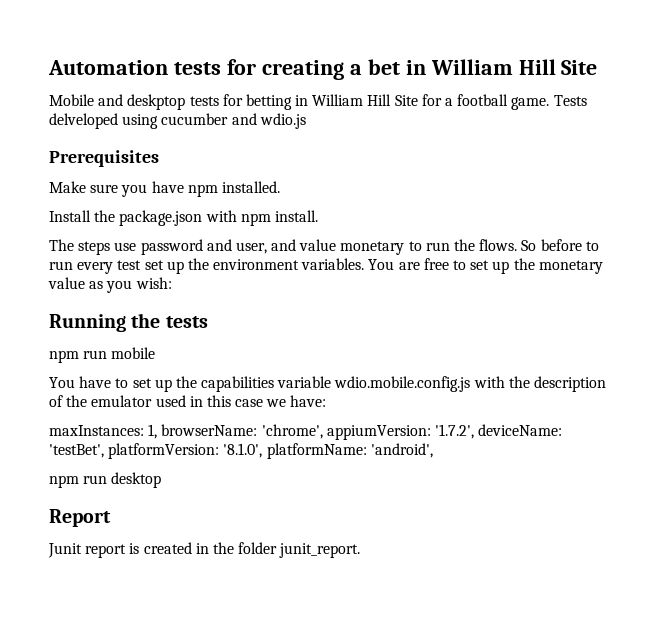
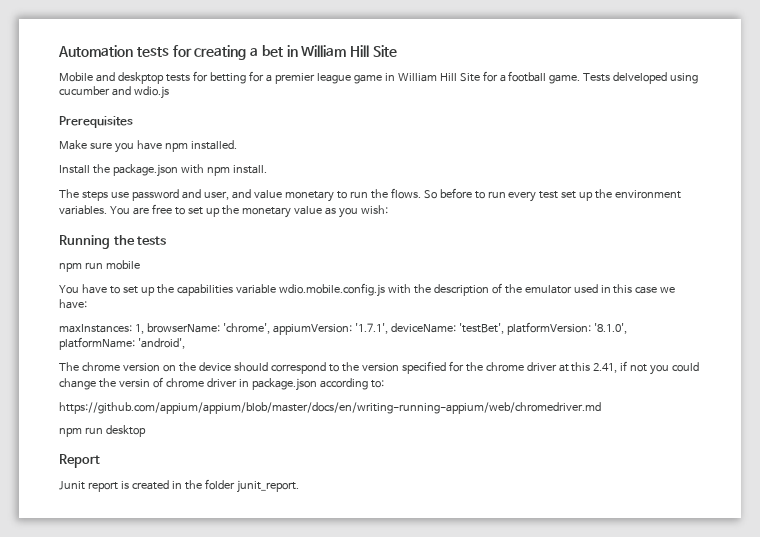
- Mobile and deskptop tests for betting in William Hill Site for a football game.
+ Mobile and deskptop tests for betting for a premier league game in William Hill Site for a football game.
- maxInstances: 1, browserName: 'chrome', appiumVersion: '1.7.2', deviceName: 'testBet', platformVersion: '8.1.0', platformName: 'android',
+ maxInstances: 1, browserName: 'chrome', appiumVersion: '1.7.1', deviceName: 'testBet', platformVersion: '8.1.0', platformName: 'android',
+ The chrome version on the device should correspond to the version specified for the chrome driver at this 2.41, if not you could change the versin of chrome driver in package.json according to:
+ https://github.com/appium/appium/blob/master/docs/en/writing-running-appium/web/chromedriver.md

